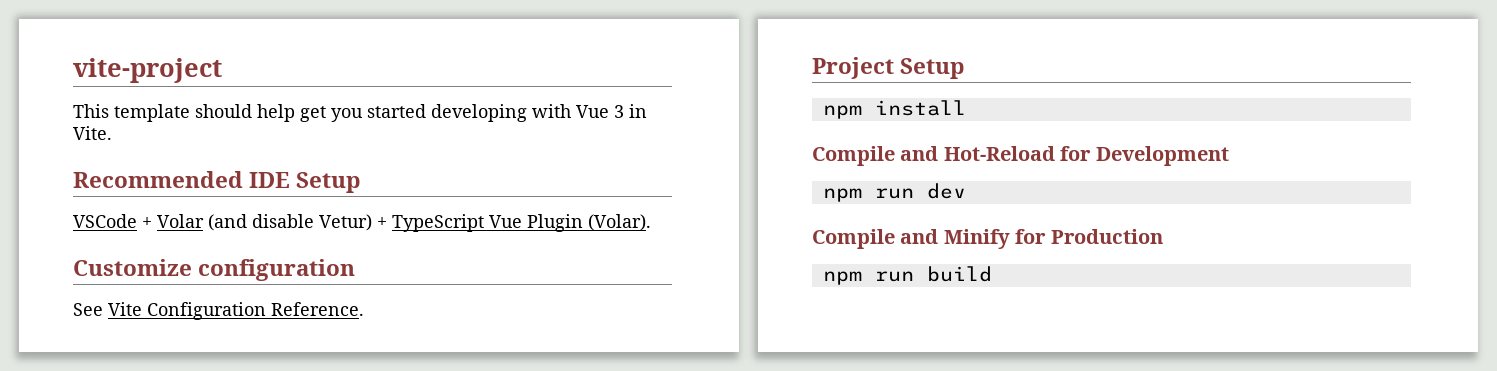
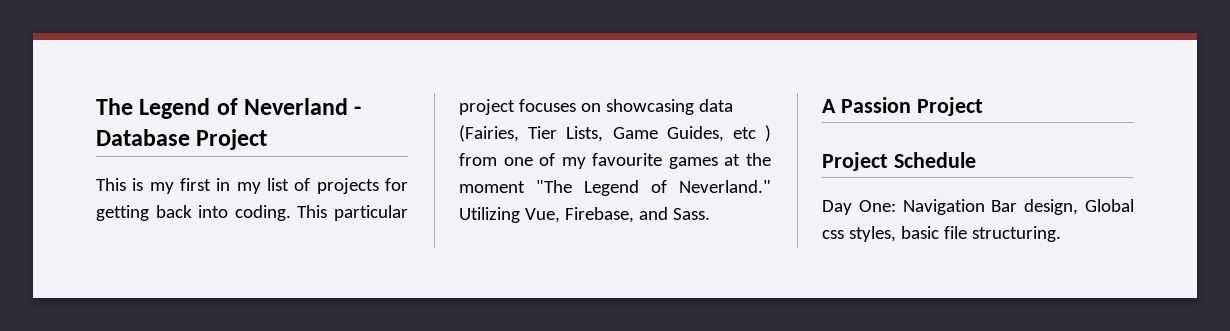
- vite-project
- This template should help get you started developing with Vue 3 in Vite.
- Recommended IDE Setup
- VSCode + Volar (and disable Vetur) + TypeScript Vue Plugin (Volar).
- Customize configuration
- See Vite Configuration Reference.
- Project Setup
- npm install
- Compile and Hot-Reload for Development
- npm run dev
- Compile and Minify for Production
- npm run build
+ The Legend of Neverland - Database Project
+ This is my first in my list of projects for getting back into coding. This particular project focuses on showcasing data (Fairies, Tier Lists, Game Guides, etc ) from one of my favourite games at the moment "The Legend of Neverland." Utilizing Vue, Firebase, and Sass.
+ A Passion Project
+ Project Schedule
+ Day One: Navigation Bar design, Global css styles, basic file structuring.

